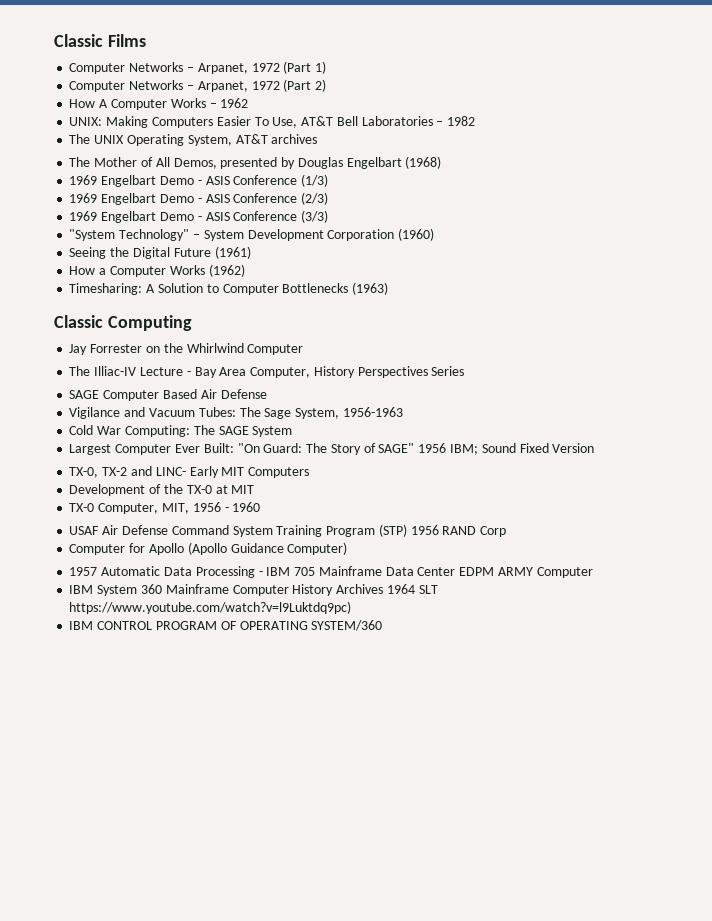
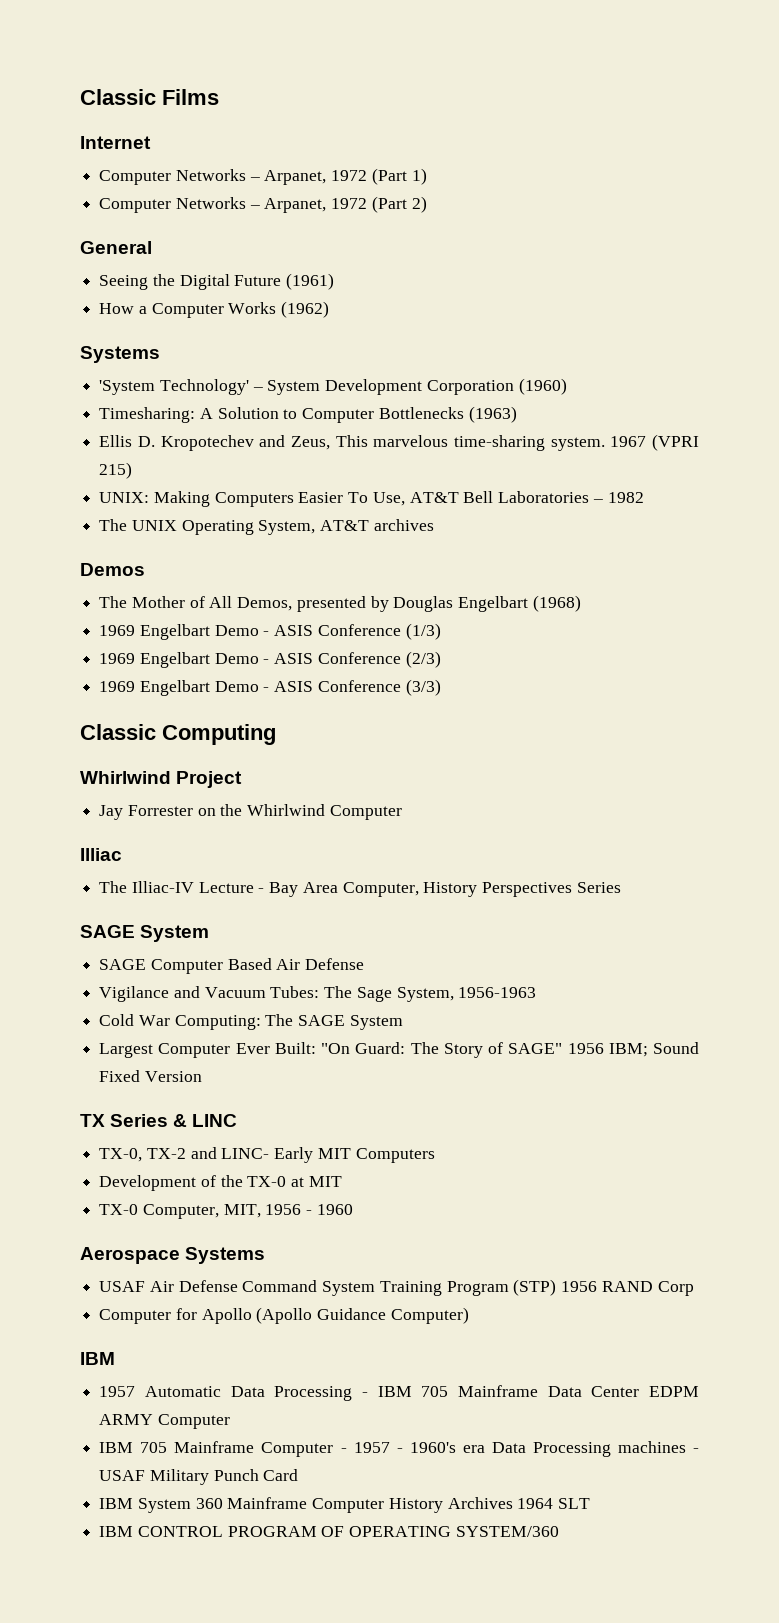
+ Internet
- How A Computer Works – 1962
+ General
+ Seeing the Digital Future (1961)
+ How a Computer Works (1962)
+ Systems
+ 'System Technology' – System Development Corporation (1960)
+ Timesharing: A Solution to Computer Bottlenecks (1963)
+ Ellis D. Kropotechev and Zeus, This marvelous time-sharing system. 1967 (VPRI 215)
+ Demos
- "System Technology" – System Development Corporation (1960)
- Seeing the Digital Future (1961)
- How a Computer Works (1962)
- Timesharing: A Solution to Computer Bottlenecks (1963)
+ Whirlwind Project
+ Illiac
  The Illiac-IV Lecture - Bay Area Computer, History Perspectives Series
+ SAGE System
+ TX Series & LINC
+ Aerospace Systems
  Computer for Apollo (Apollo Guidance Computer)
+ IBM
+ IBM 705 Mainframe Computer - 1957 - 1960's era Data Processing machines - USAF Military Punch Card
- IBM System 360 Mainframe Computer History Archives 1964 SLT https://www.youtube.com/watch?v=l9Luktdq9pc)
+ IBM System 360 Mainframe Computer History Archives 1964 SLT

